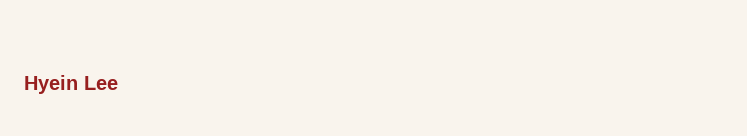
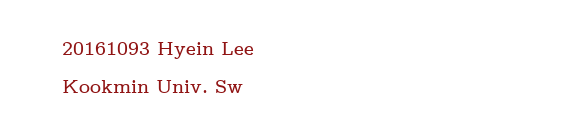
- Hyein Lee
+ 20161093 Hyein Lee
+ Kookmin Univ. Sw

